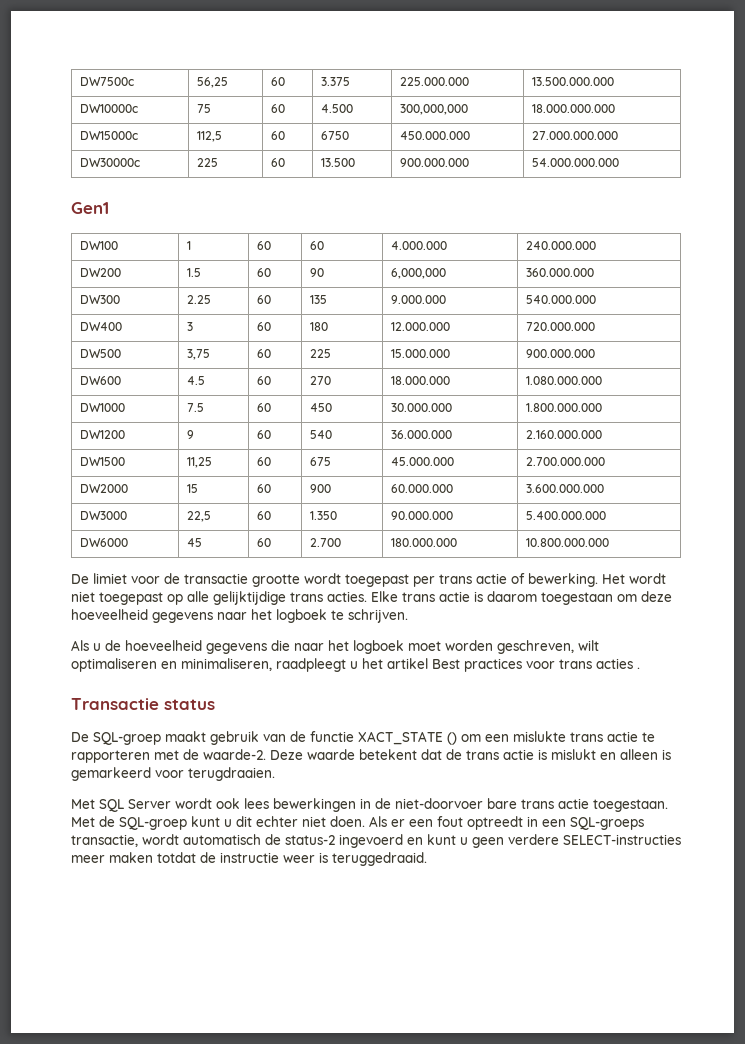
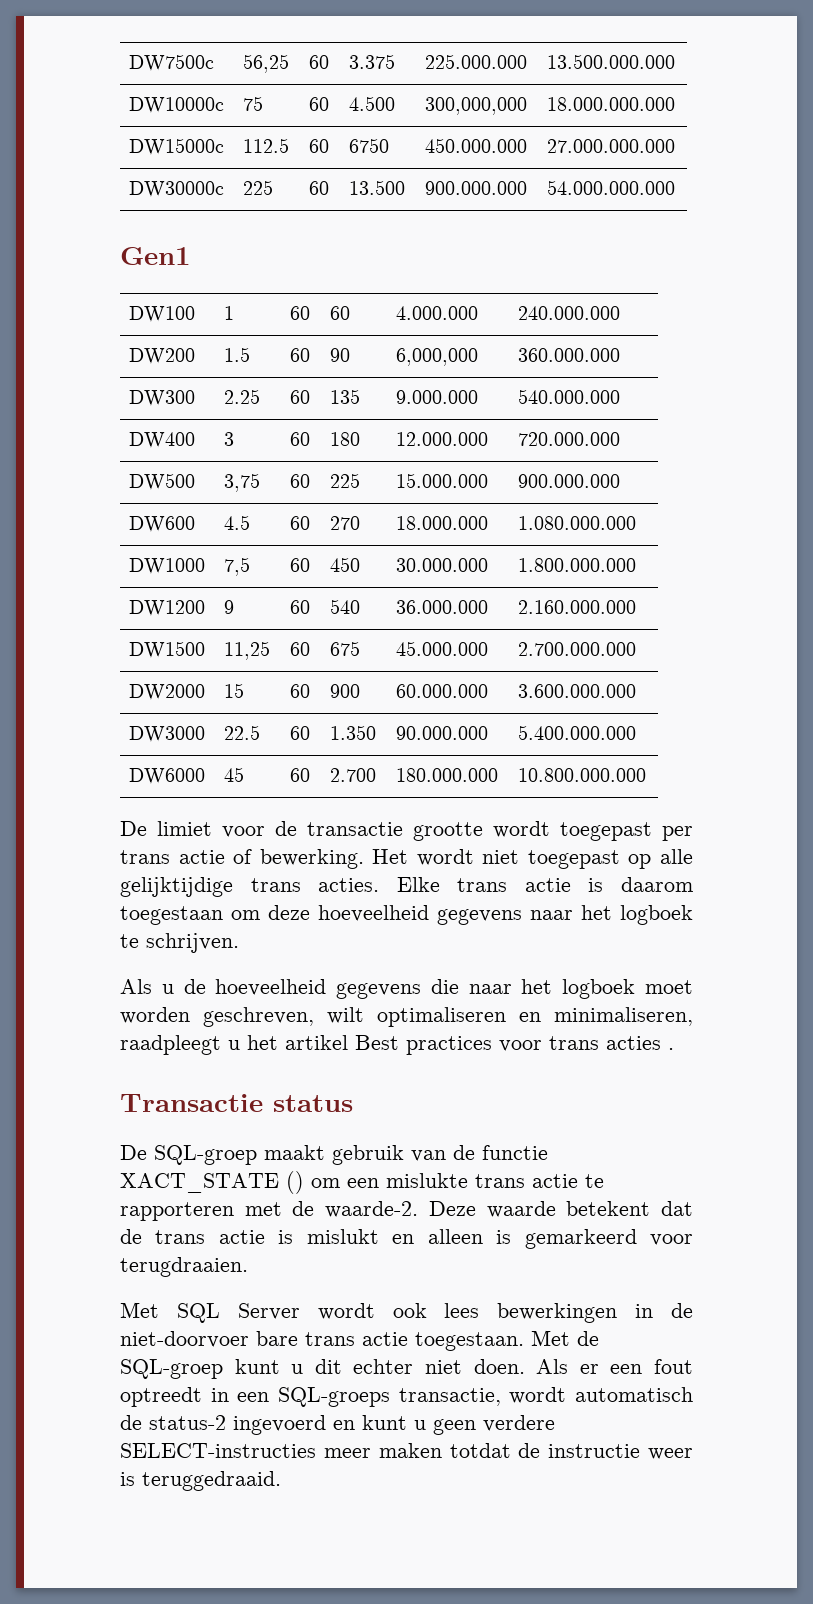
- DW15000c | 112,5 | 60 | 6750 | 450.000.000 | 27.000.000.000
+ DW15000c | 112.5 | 60 | 6750 | 450.000.000 | 27.000.000.000
- DW1000 | 7.5 | 60 | 450 | 30.000.000 | 1.800.000.000
+ DW1000 | 7,5 | 60 | 450 | 30.000.000 | 1.800.000.000
- DW3000 | 22,5 | 60 | 1.350 | 90.000.000 | 5.400.000.000
+ DW3000 | 22.5 | 60 | 1.350 | 90.000.000 | 5.400.000.000

